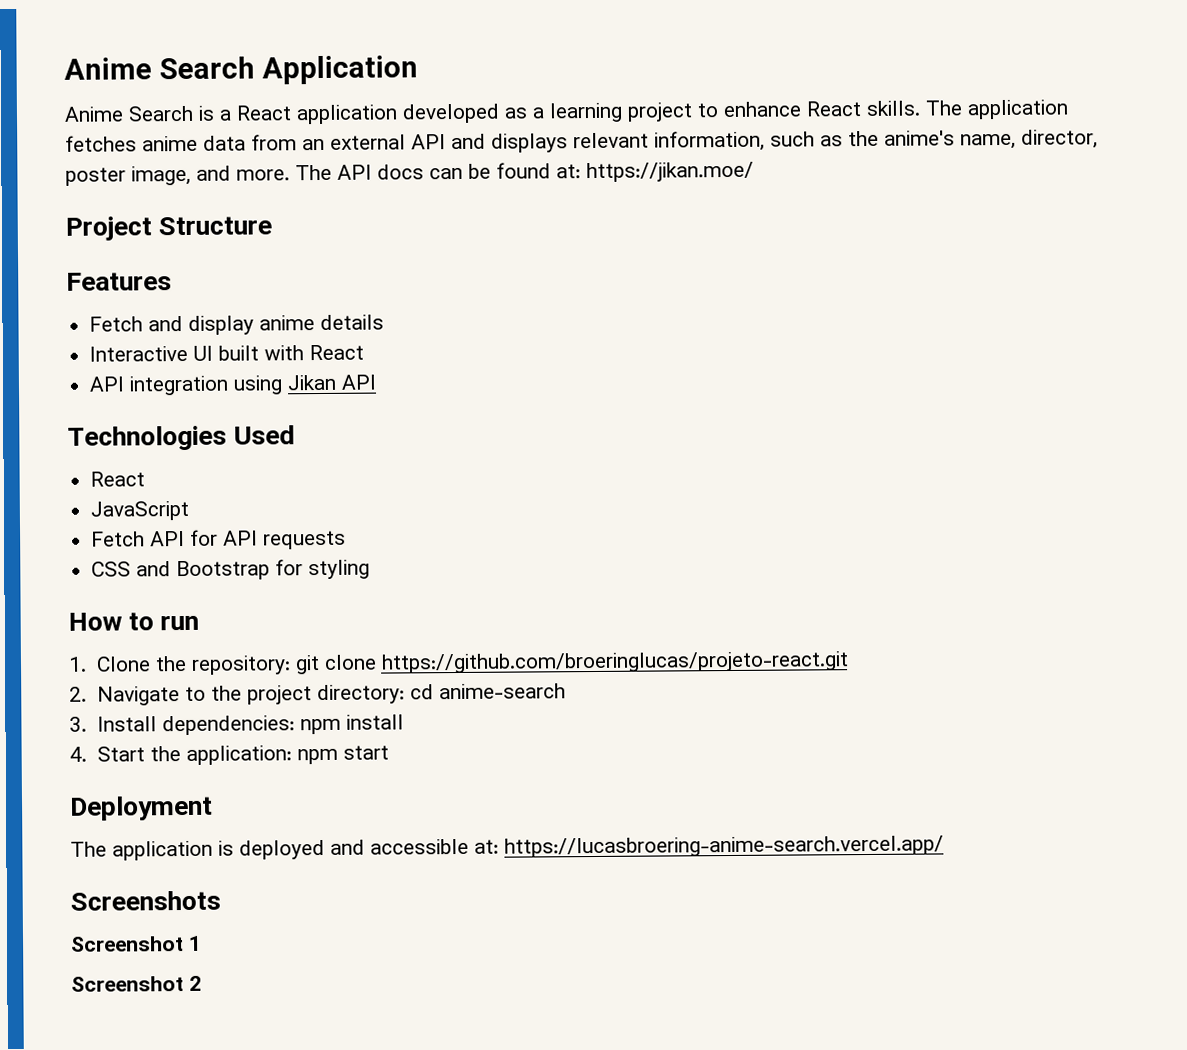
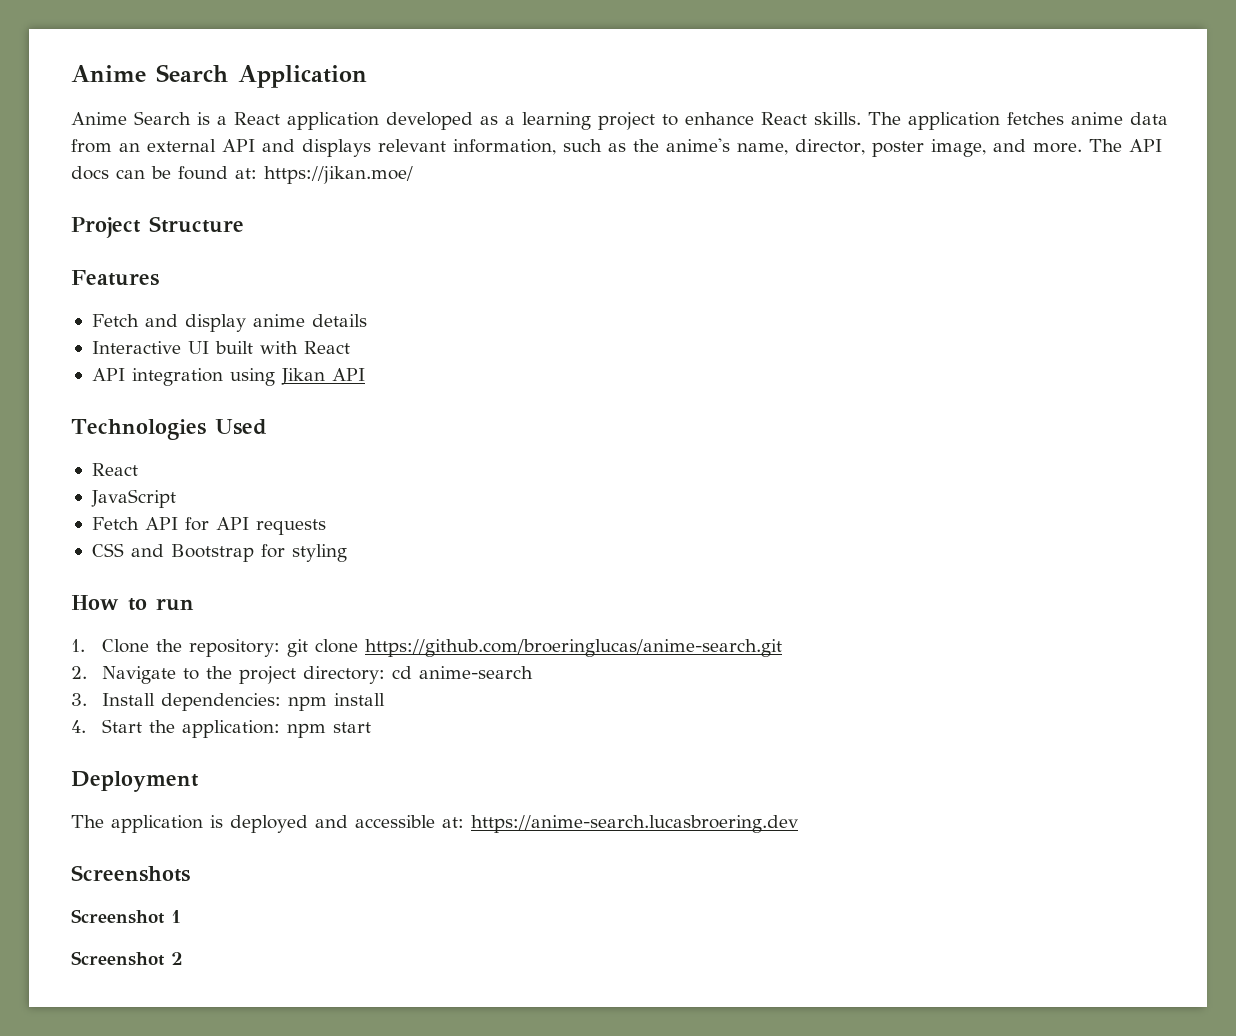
- 1. Clone the repository: git clone https://github.com/broeringlucas/projeto-react.git
+ 1. Clone the repository: git clone https://github.com/broeringlucas/anime-search.git
- The application is deployed and accessible at: https://lucasbroering-anime-search.vercel.app/
+ The application is deployed and accessible at: https://anime-search.lucasbroering.dev

